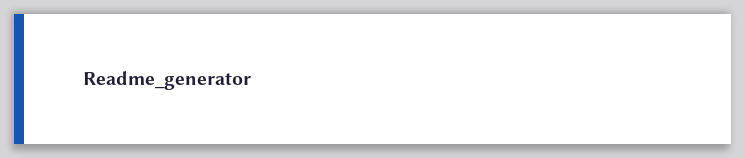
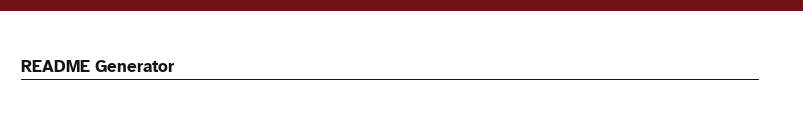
- Readme_generator
+ README Generator

